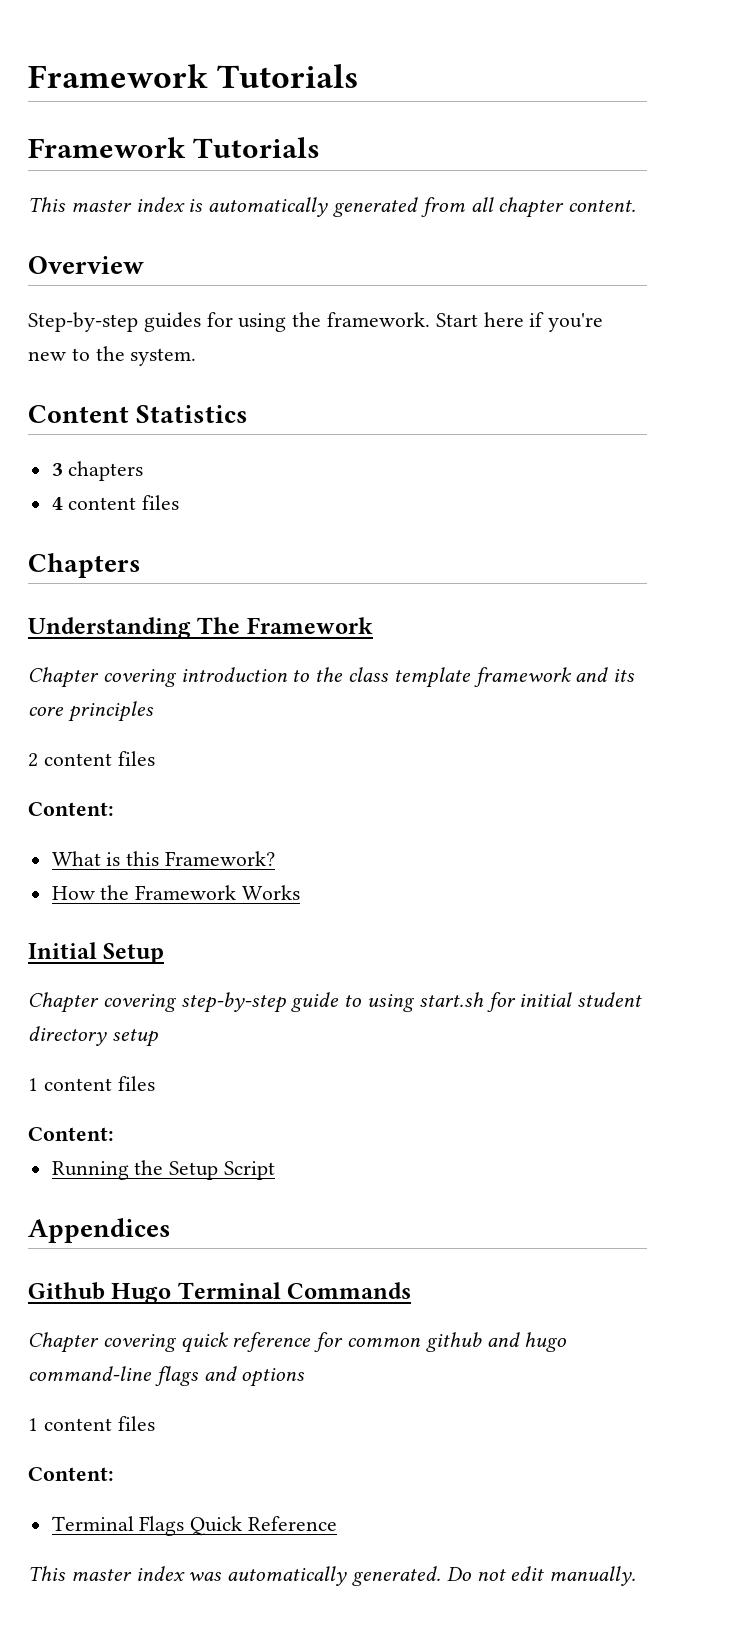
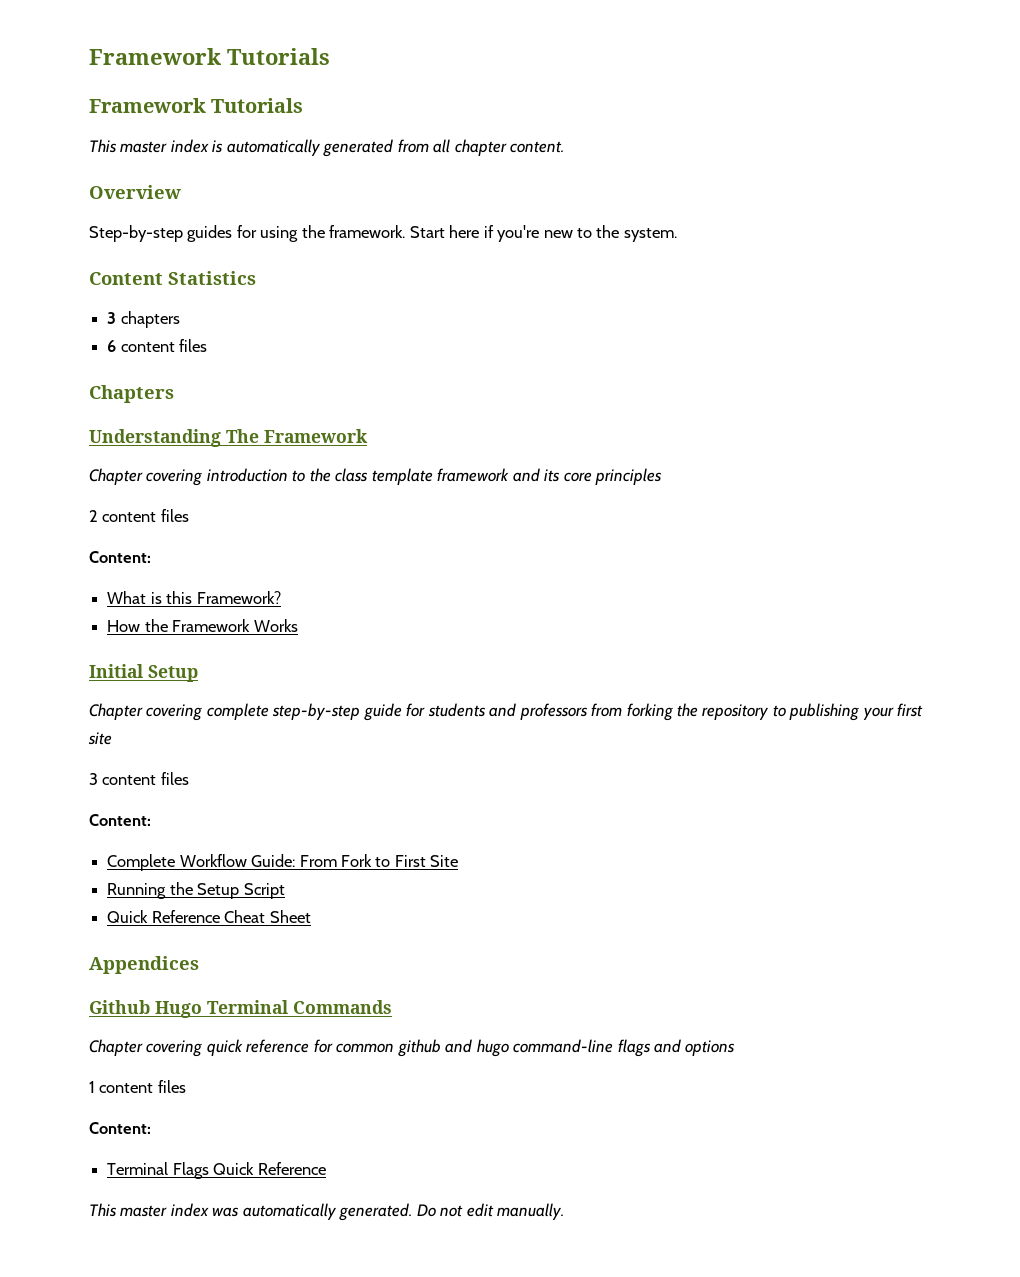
- 4 content files
+ 6 content files
- Chapter covering step-by-step guide to using start.sh for initial student directory setup
- 1 content files
+ Chapter covering complete step-by-step guide for students and professors from forking the repository to publishing your first site
+ 3 content files
  Content:
+ Complete Workflow Guide: From Fork to First Site
+ Quick Reference Cheat Sheet

